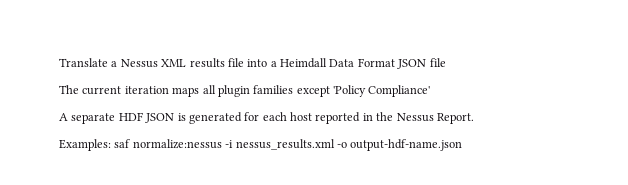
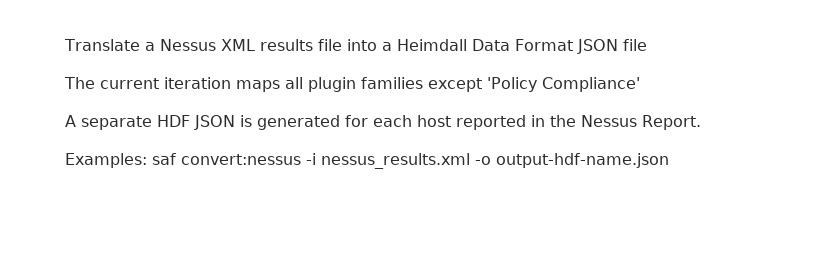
- Examples: saf normalize:nessus -i nessus_results.xml -o output-hdf-name.json
+ Examples: saf convert:nessus -i nessus_results.xml -o output-hdf-name.json

